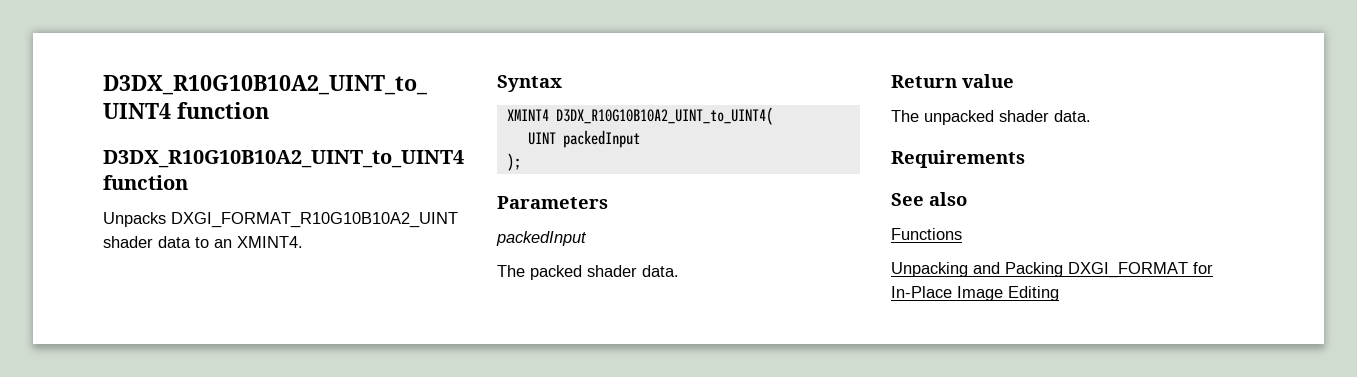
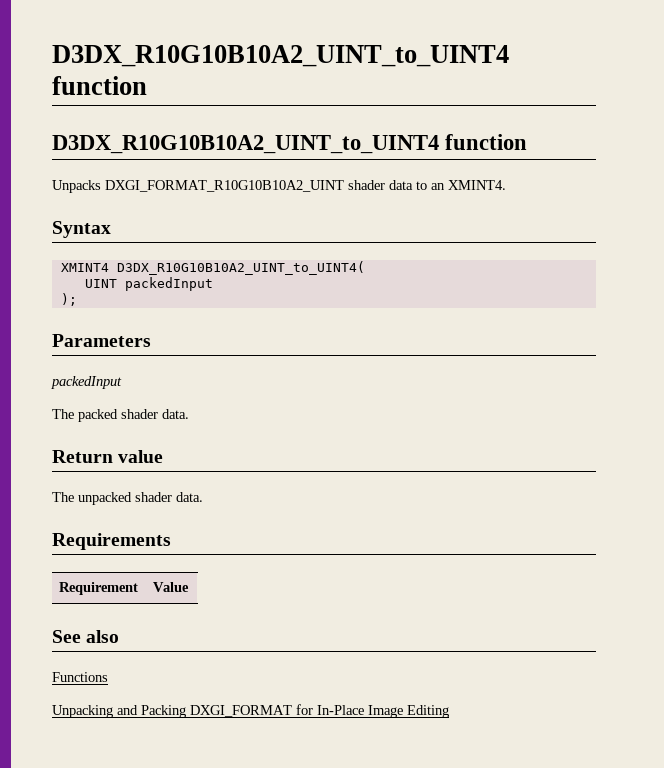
+ Requirement | Value

